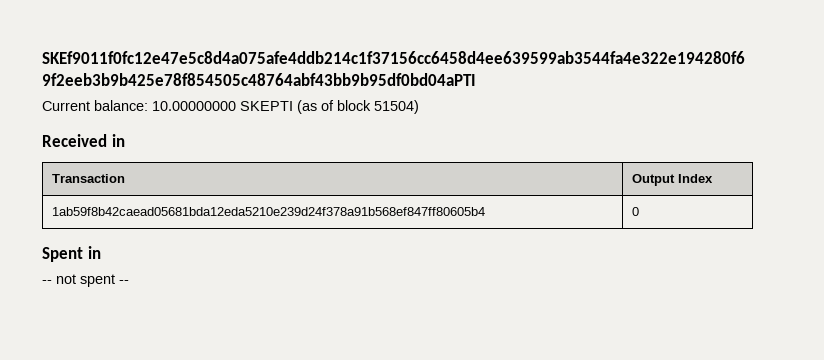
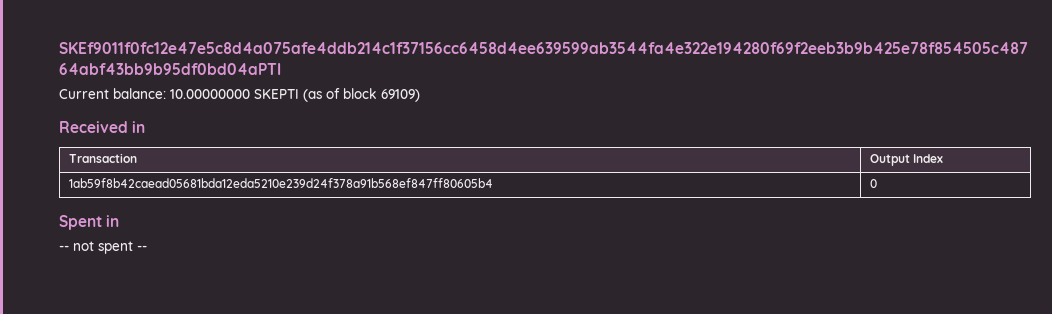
- Current balance: 10.00000000 SKEPTI (as of block 51504)
+ Current balance: 10.00000000 SKEPTI (as of block 69109)

